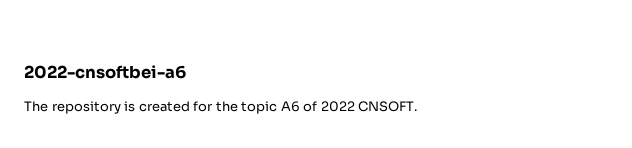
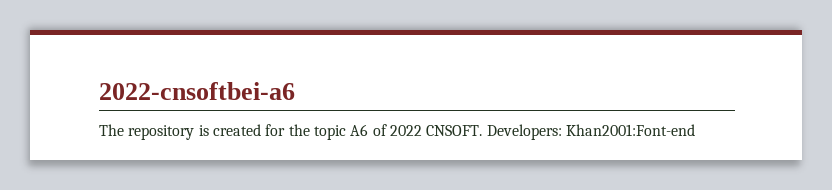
+ Developers: Khan2001:Font-end

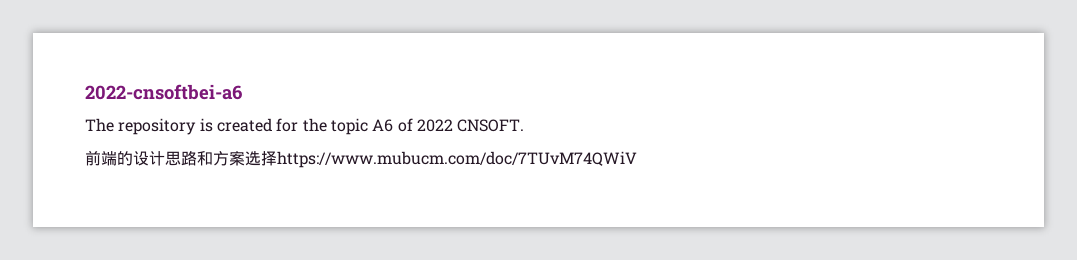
- The repository is created for the topic A6 of 2022 CNSOFT. Developers: Khan2001:Font-end
+ The repository is created for the topic A6 of 2022 CNSOFT.
+ 前端的设计思路和方案选择https://www.mubucm.com/doc/7TUvM74QWiV

